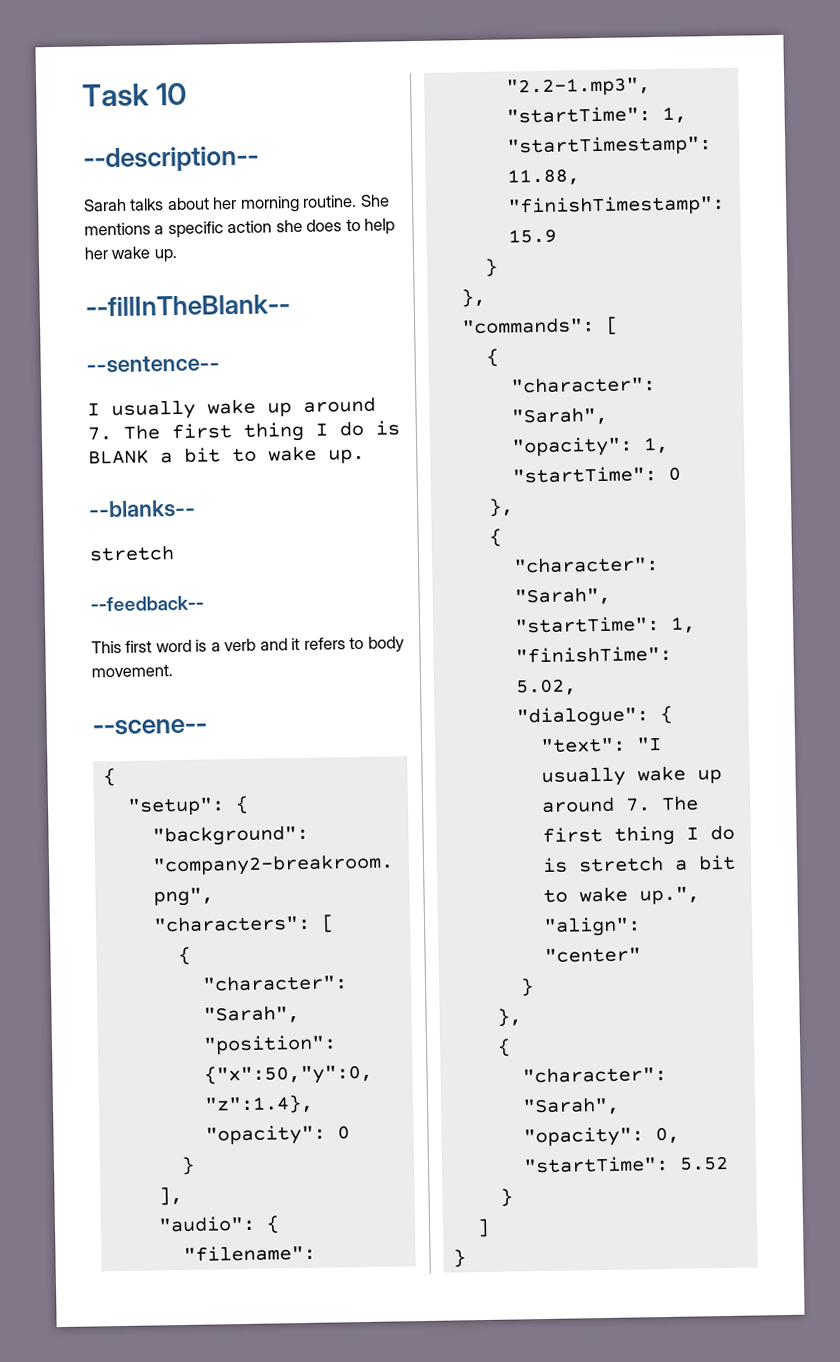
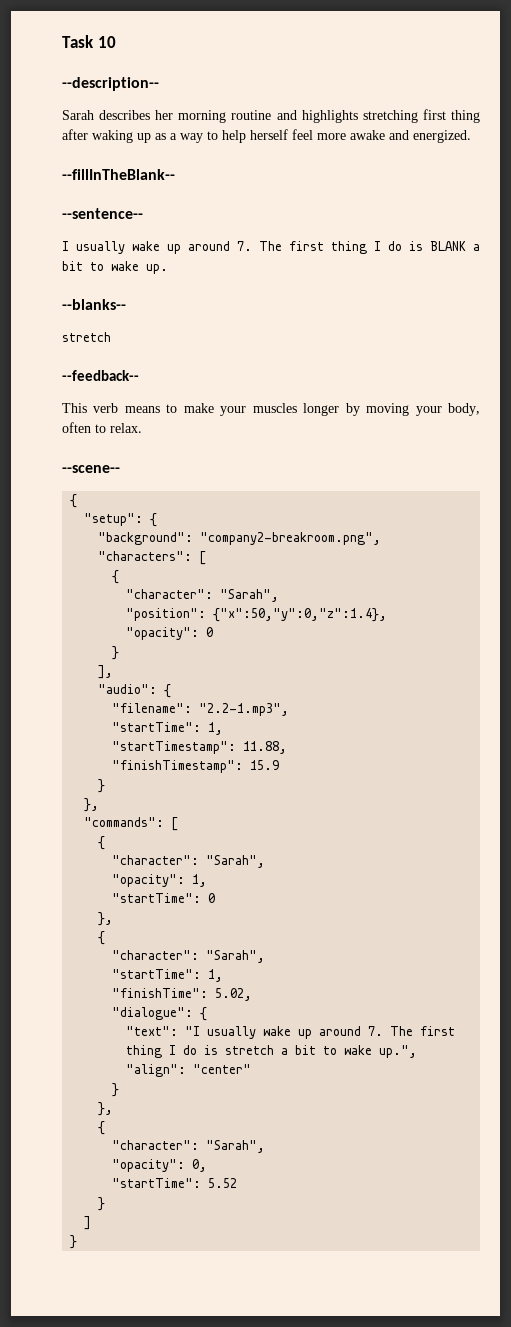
- Sarah talks about her morning routine. She mentions a specific action she does to help her wake up.
+ Sarah describes her morning routine and highlights stretching first thing after waking up as a way to help herself feel more awake and energized.
- This first word is a verb and it refers to body movement.
+ This verb means to make your muscles longer by moving your body, often to relax.

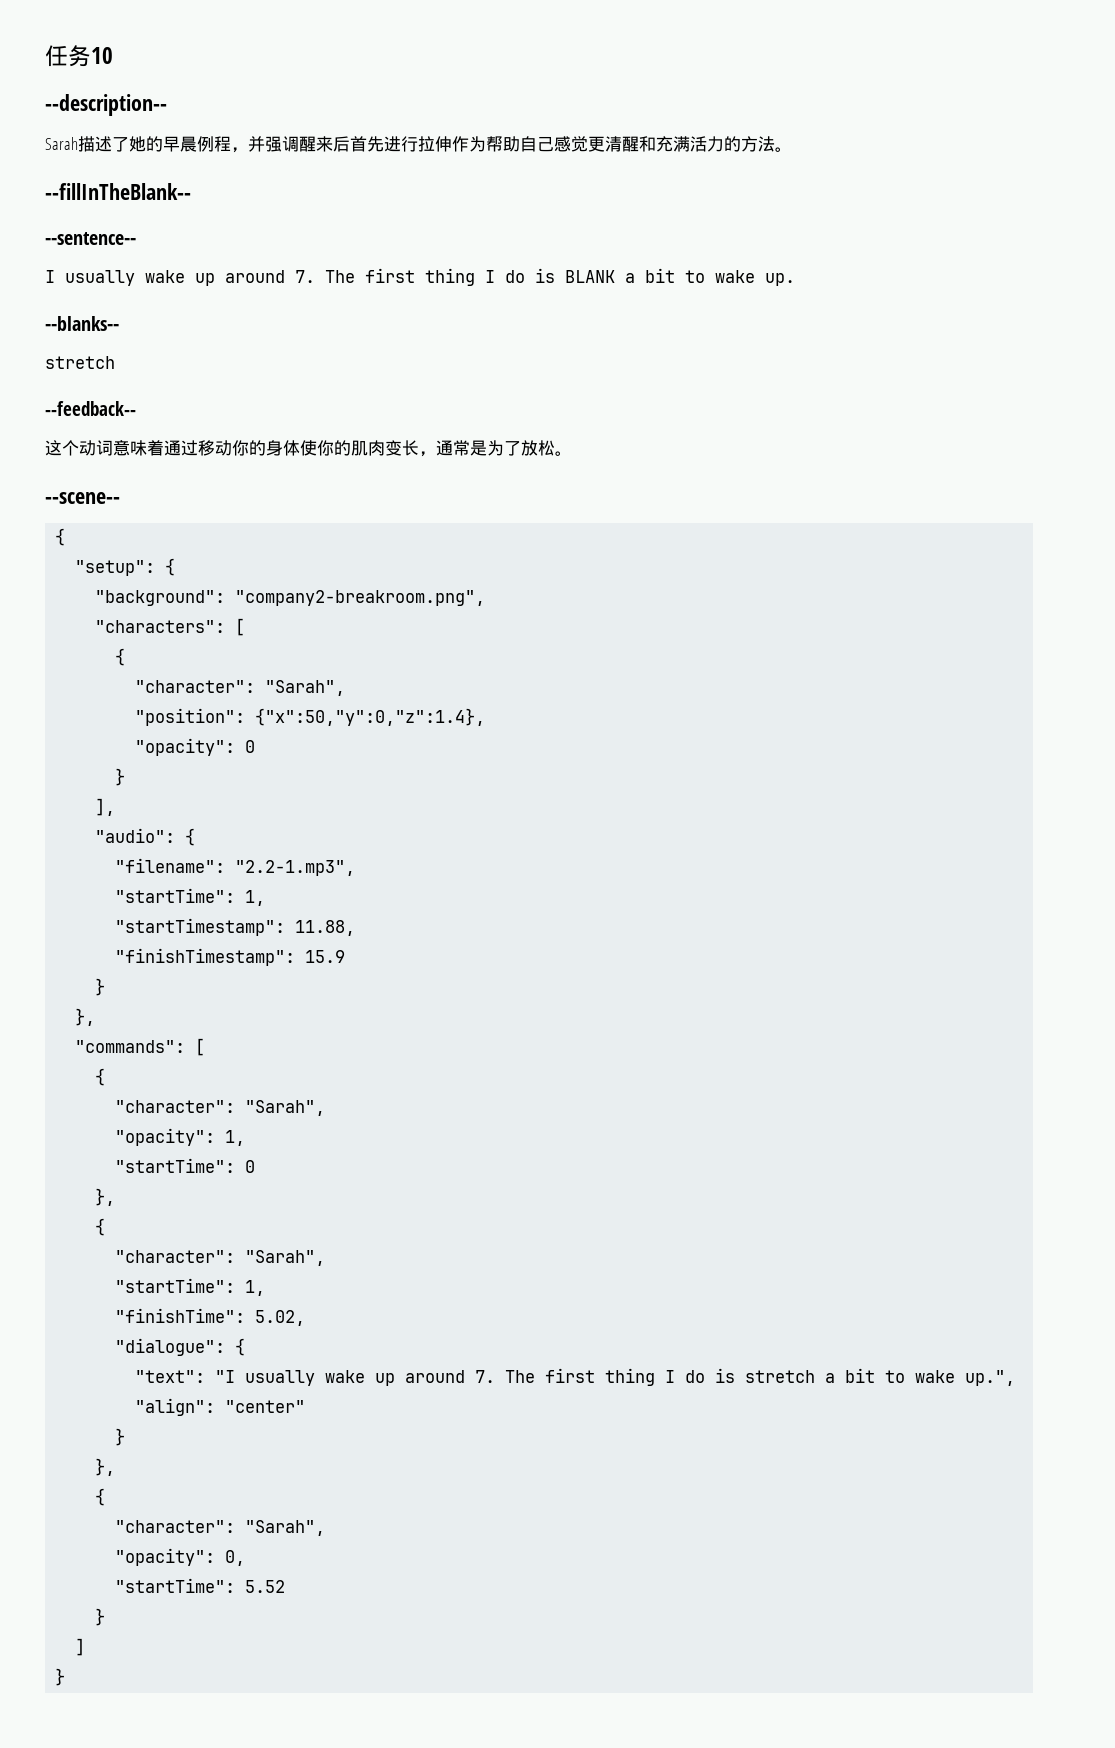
- Task 10
+ 任务10
- Sarah describes her morning routine and highlights stretching first thing after waking up as a way to help herself feel more awake and energized.
+ Sarah描述了她的早晨例程，并强调醒来后首先进行拉伸作为帮助自己感觉更清醒和充满活力的方法。
- This verb means to make your muscles longer by moving your body, often to relax.
+ 这个动词意味着通过移动你的身体使你的肌肉变长，通常是为了放松。

